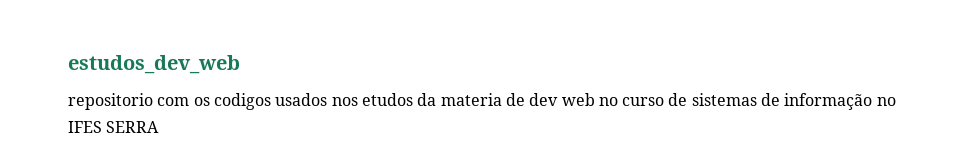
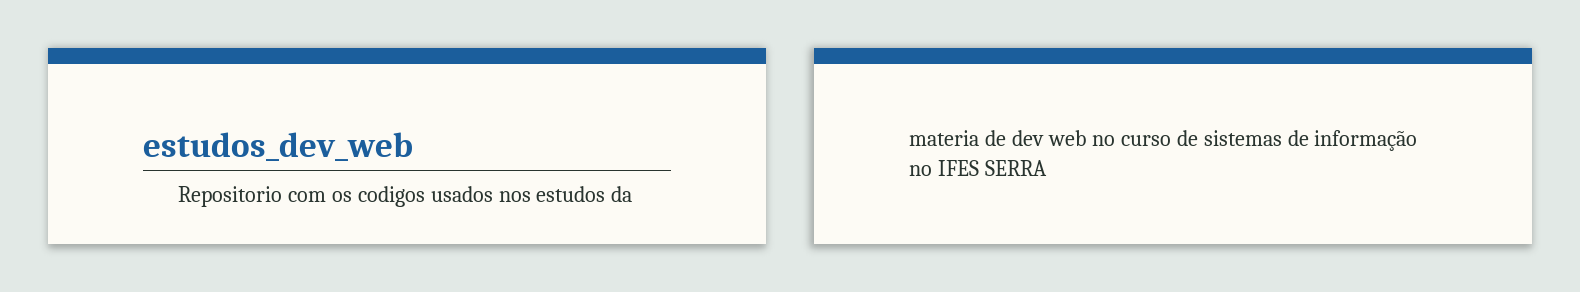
- repositorio com os codigos usados nos etudos da materia de dev web no curso de sistemas de informação no IFES SERRA
+ Repositorio com os codigos usados nos estudos da materia de dev web no curso de sistemas de informação no IFES SERRA

